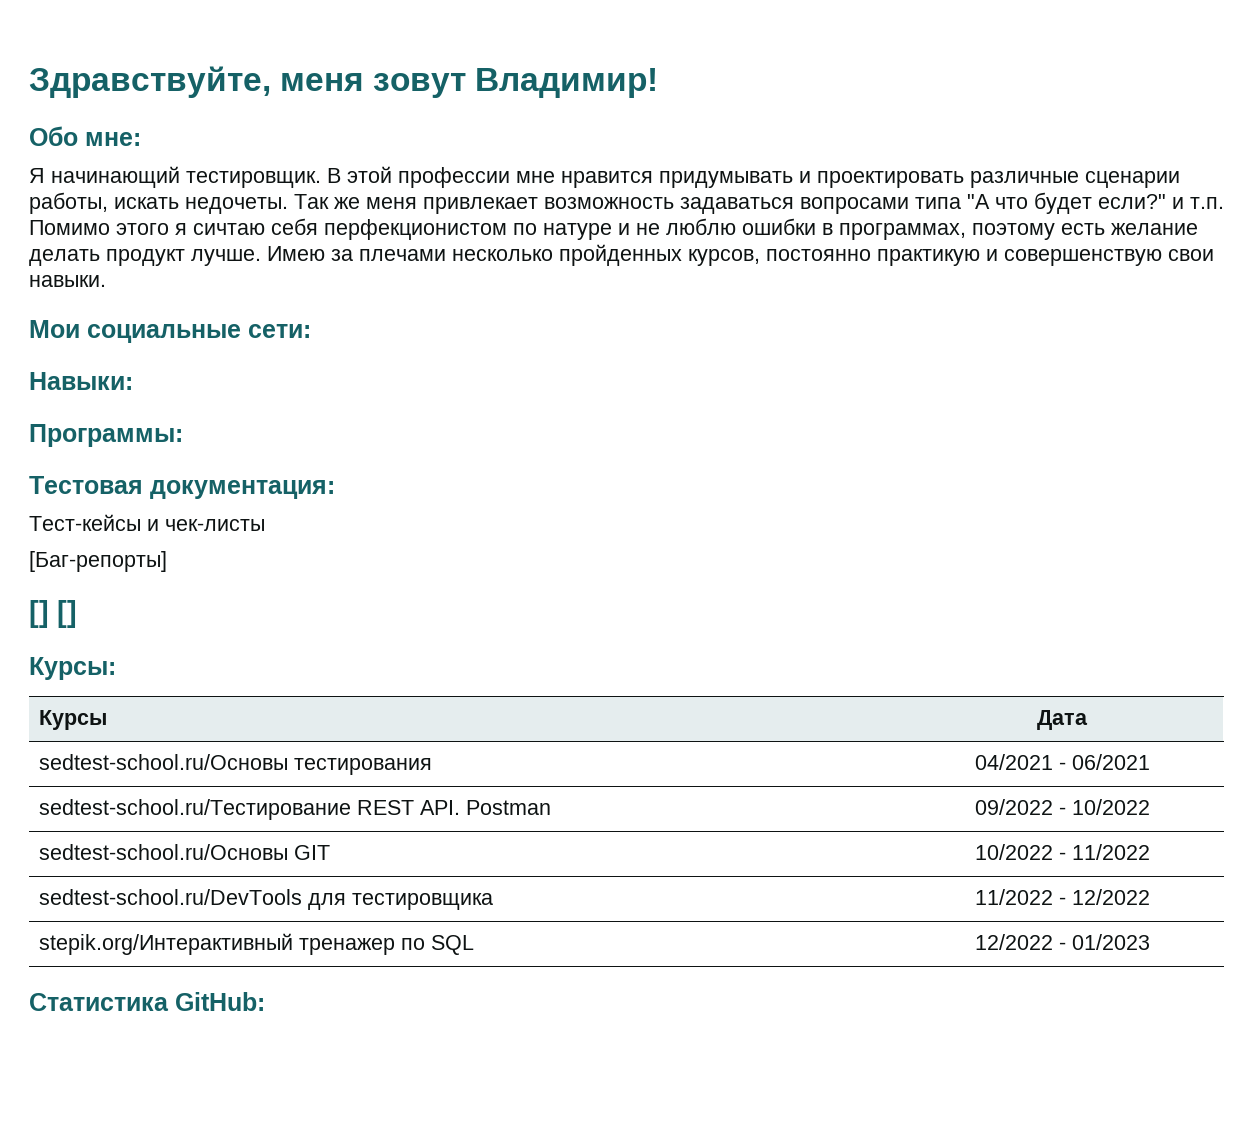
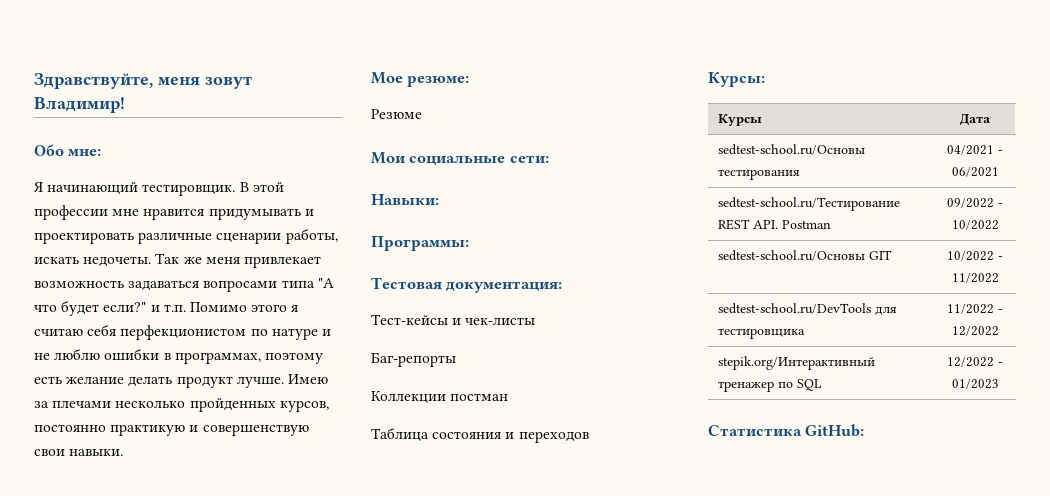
- Так же меня привлекает возможность задаваться вопросами типа "А что будет если?" и т.п. Помимо этого я сичтаю себя перфекционистом по натуре и не люблю ошибки в программах, поэтому есть желание делать продукт лучше.
+ Так же меня привлекает возможность задаваться вопросами типа "А что будет если?" и т.п. Помимо этого я считаю себя перфекционистом по натуре и не люблю ошибки в программах, поэтому есть желание делать продукт лучше.
+ Мое резюме:
+ Резюме
- [Баг-репорты]
- [] []
+ Баг-репорты
+ Коллекции постман
+ Таблица состояния и переходов

